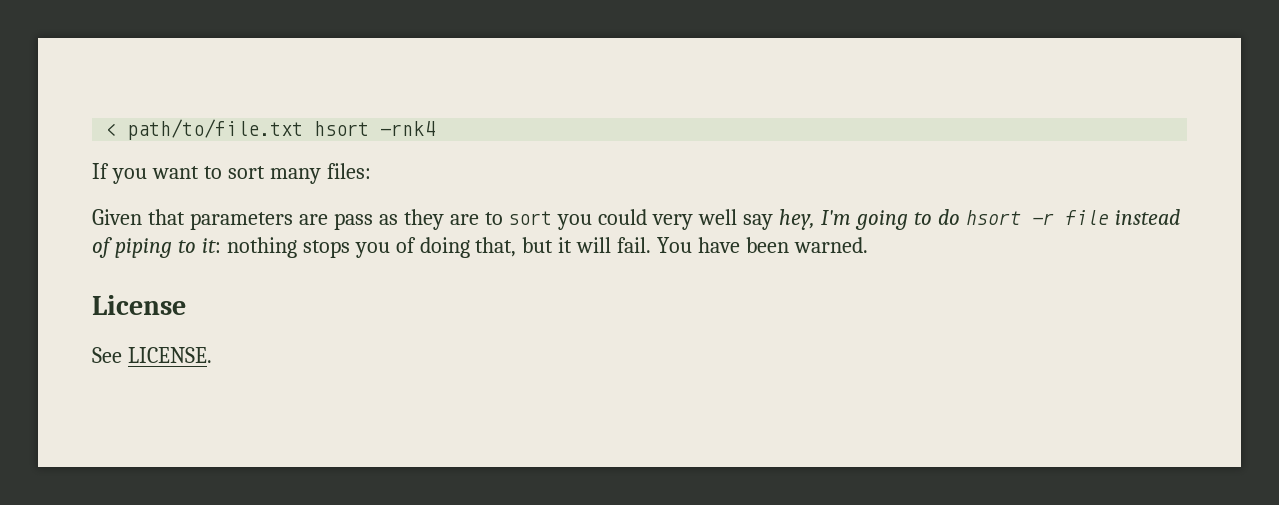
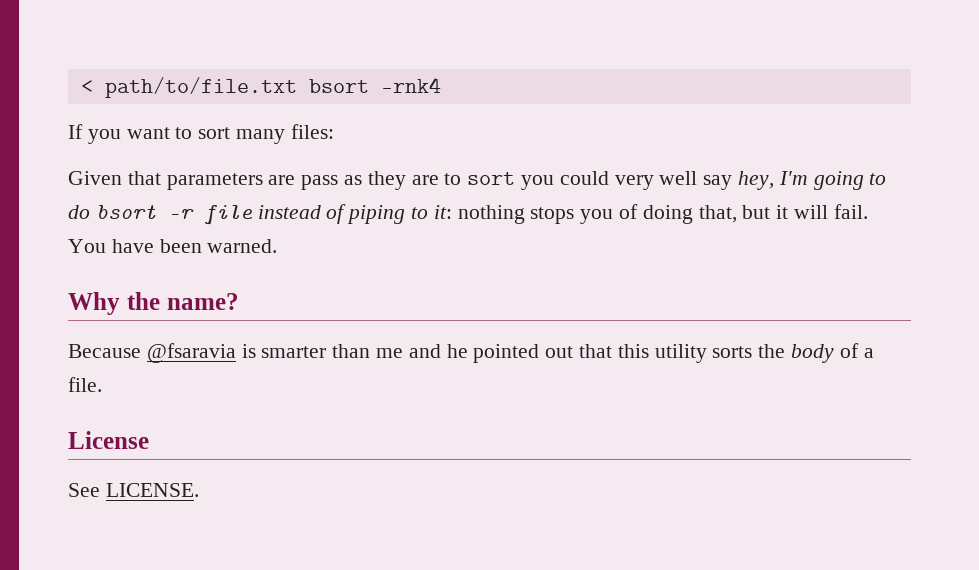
- < path/to/file.txt hsort -rnk4
+ < path/to/file.txt bsort -rnk4
- Given that parameters are pass as they are to sort you could very well say hey, I'm going to do hsort -r file instead of piping to it: nothing stops you of doing that, but it will fail.
+ Given that parameters are pass as they are to sort you could very well say hey, I'm going to do bsort -r file instead of piping to it: nothing stops you of doing that, but it will fail.
+ Why the name?
+ Because @fsaravia is smarter than me and he pointed out that this utility sorts the body of a file.

